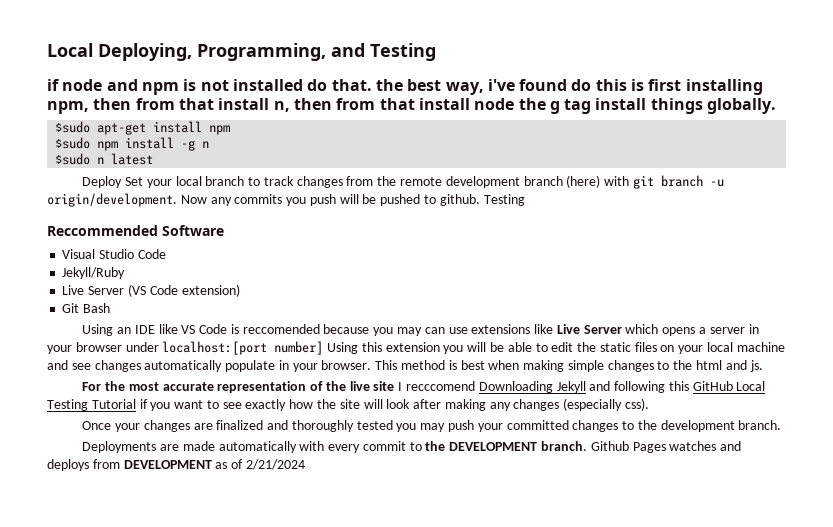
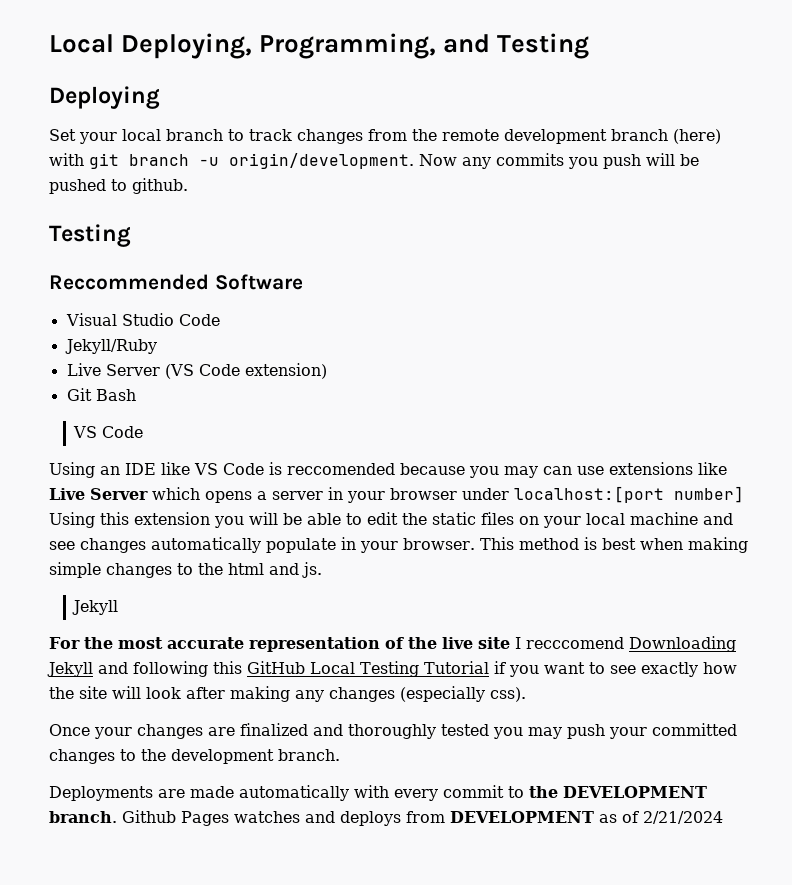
- if node and npm is not installed do that. the best way, i've found do this is first installing npm, then from that install n, then from that install node the g tag install things globally.
- $sudo apt-get install npm
- $sudo npm install -g n
- $sudo n latest
- Deploy Set your local branch to track changes from the remote development branch (here) with git branch -u origin/development.
+ Deploying
+ Set your local branch to track changes from the remote development branch (here) with git branch -u origin/development.
- Now any commits you push will be pushed to github. Testing
+ Now any commits you push will be pushed to github.
+ Testing
  Git Bash
+ VS Code
  This method is best when making simple changes to the html and js.
+ Jekyll

